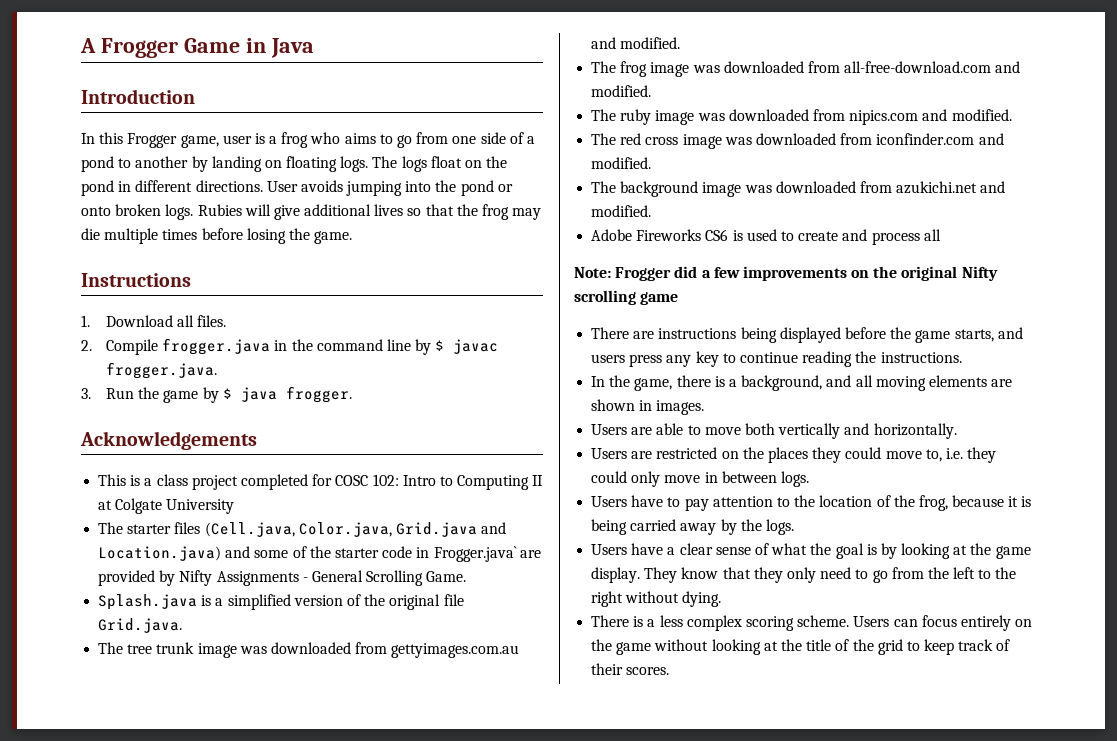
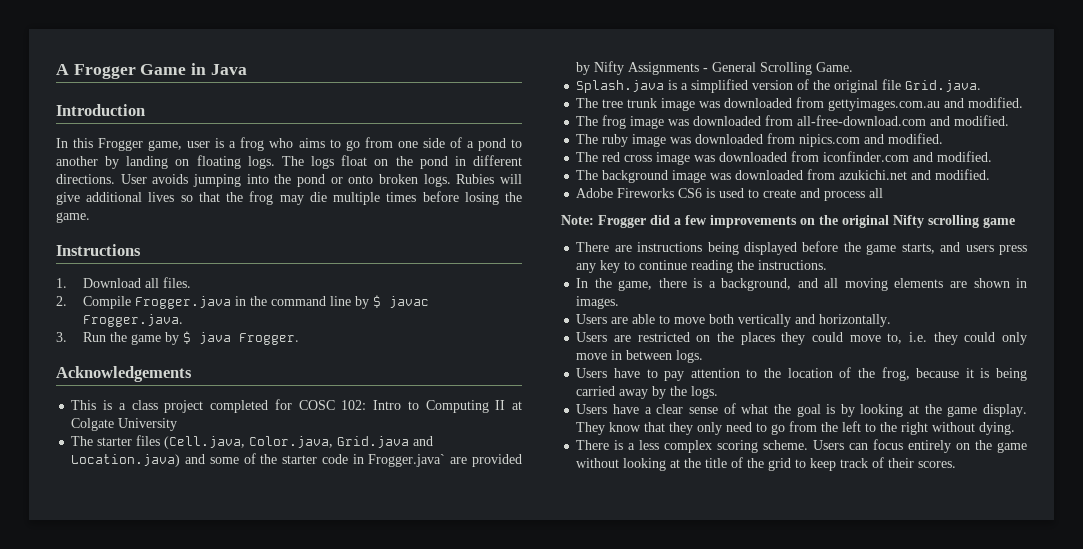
- 2. Compile frogger.java in the command line by $ javac frogger.java.
+ 2. Compile Frogger.java in the command line by $ javac Frogger.java.
- 3. Run the game by $ java frogger.
+ 3. Run the game by $ java Frogger.

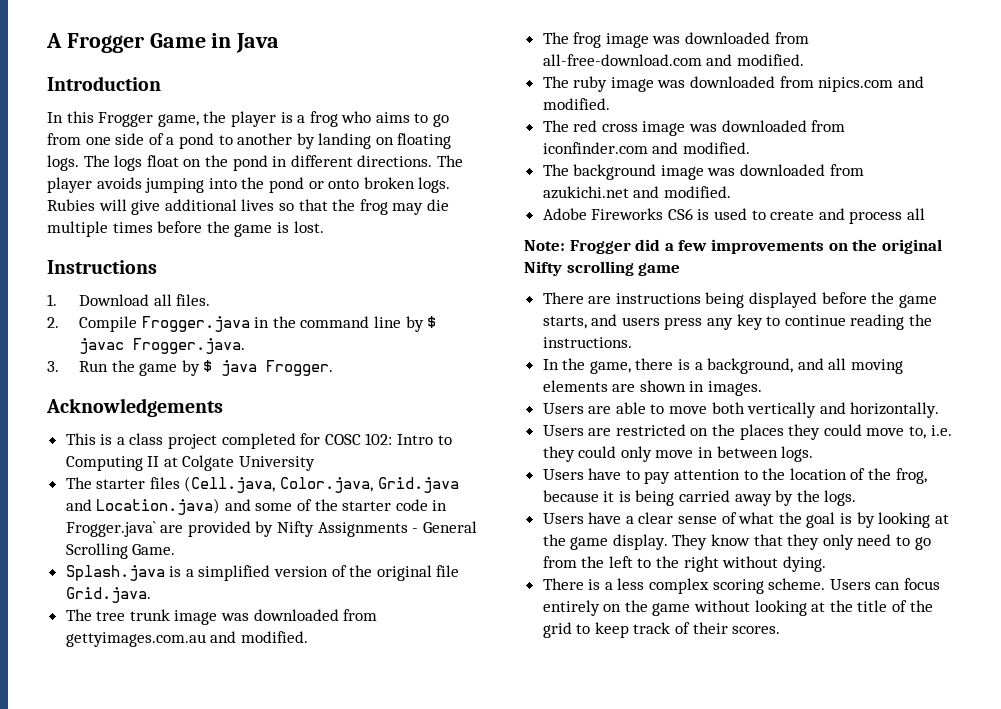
- In this Frogger game, user is a frog who aims to go from one side of a pond to another by landing on floating logs.
+ In this Frogger game, the player is a frog who aims to go from one side of a pond to another by landing on floating logs.
- User avoids jumping into the pond or onto broken logs.
+ The player avoids jumping into the pond or onto broken logs.
- Rubies will give additional lives so that the frog may die multiple times before losing the game.
+ Rubies will give additional lives so that the frog may die multiple times before the game is lost.

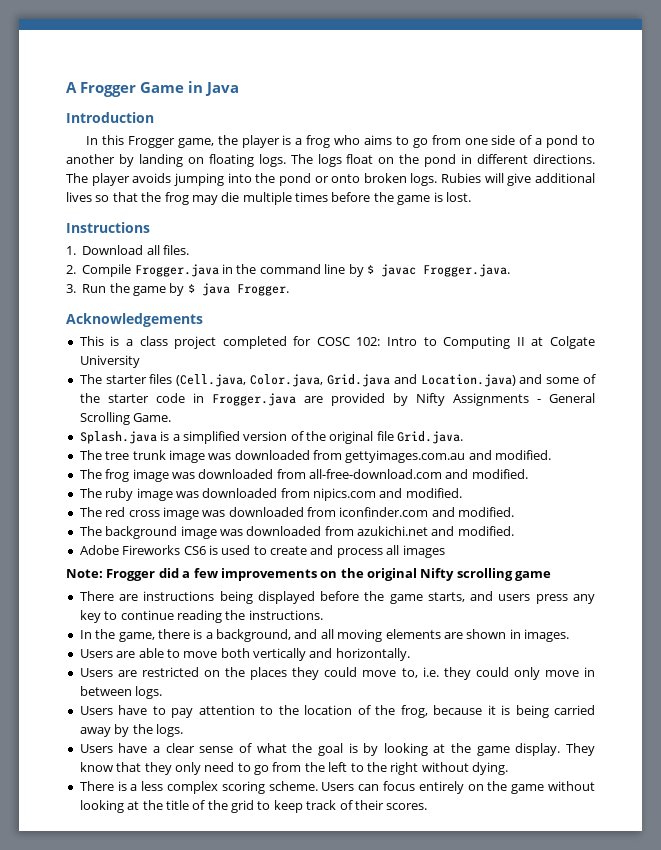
- The starter files (Cell.java, Color.java, Grid.java and Location.java) and some of the starter code in Frogger.java` are provided by Nifty Assignments - General Scrolling Game.
+ The starter files (Cell.java, Color.java, Grid.java and Location.java) and some of the starter code in Frogger.java are provided by Nifty Assignments - General Scrolling Game.
- Adobe Fireworks CS6 is used to create and process all
+ Adobe Fireworks CS6 is used to create and process all images

